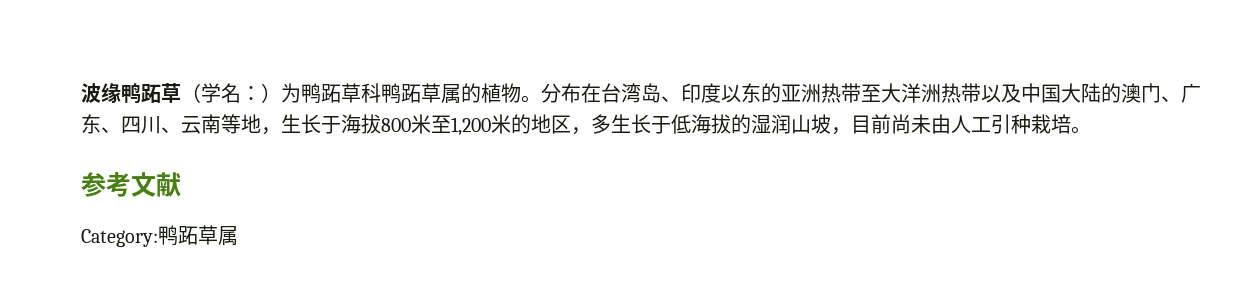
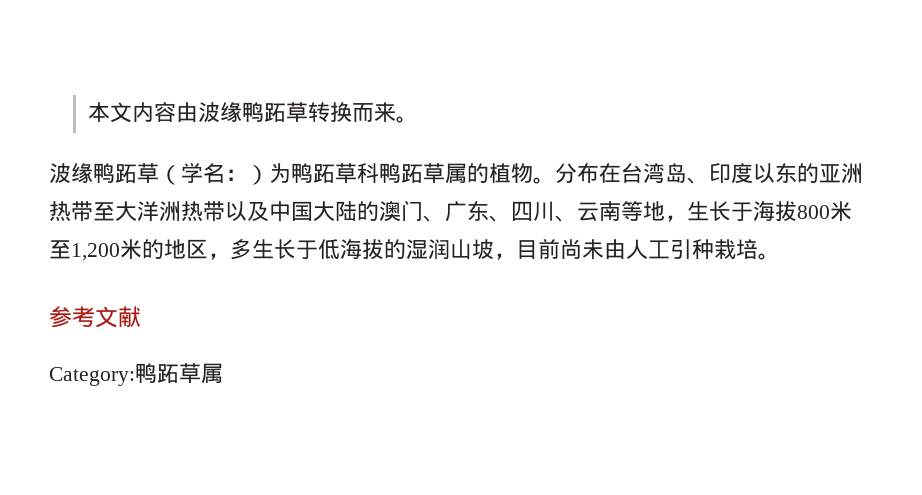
+ 本文内容由波缘鸭跖草转换而来。

